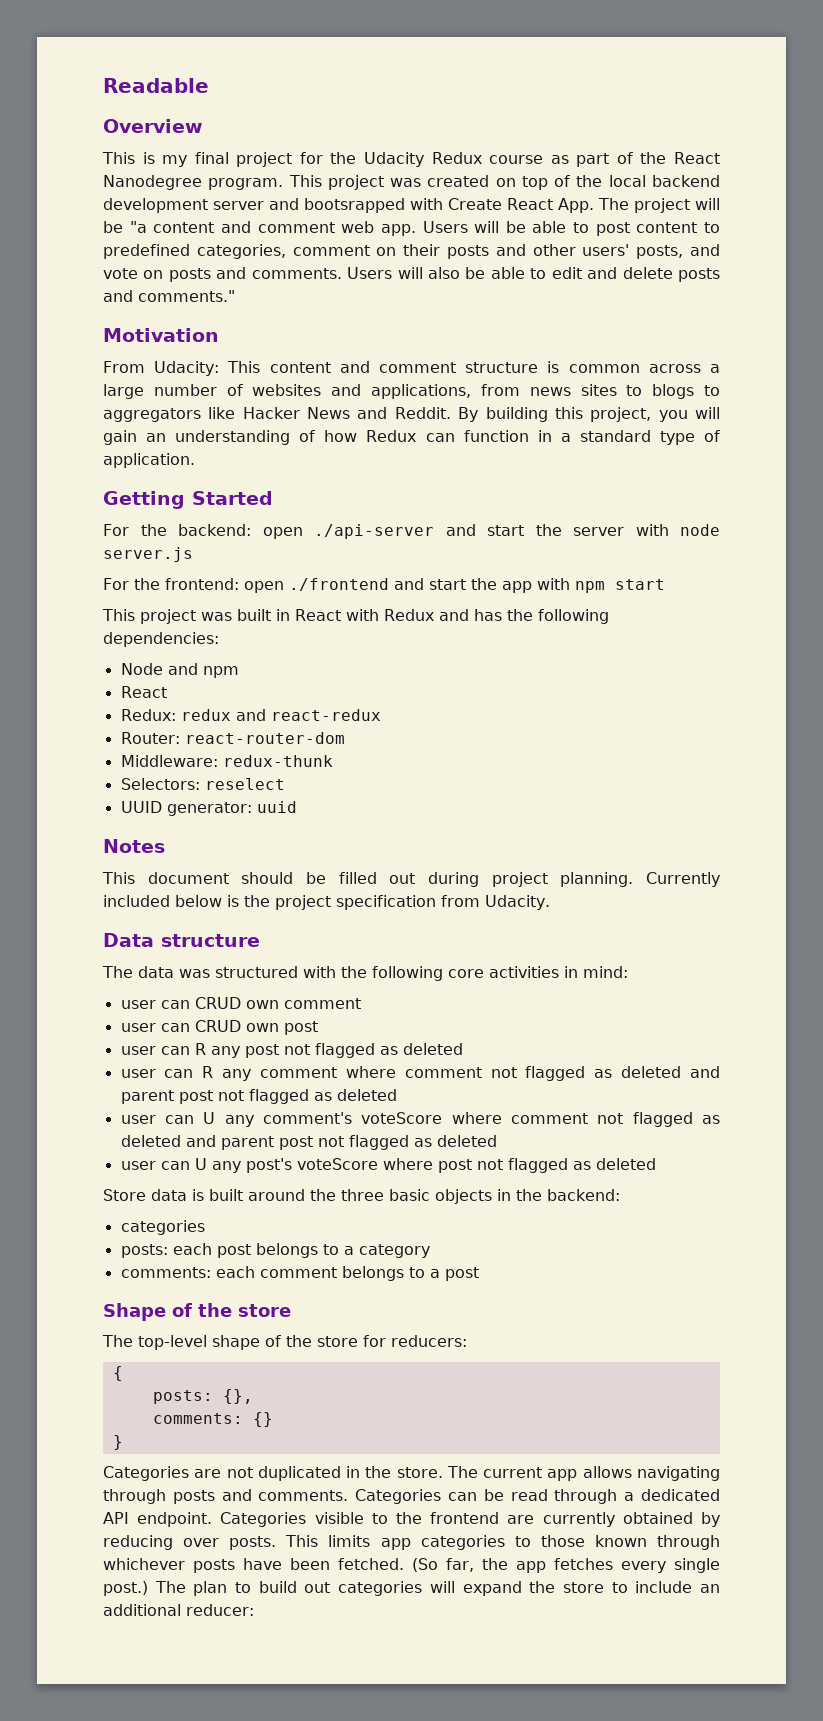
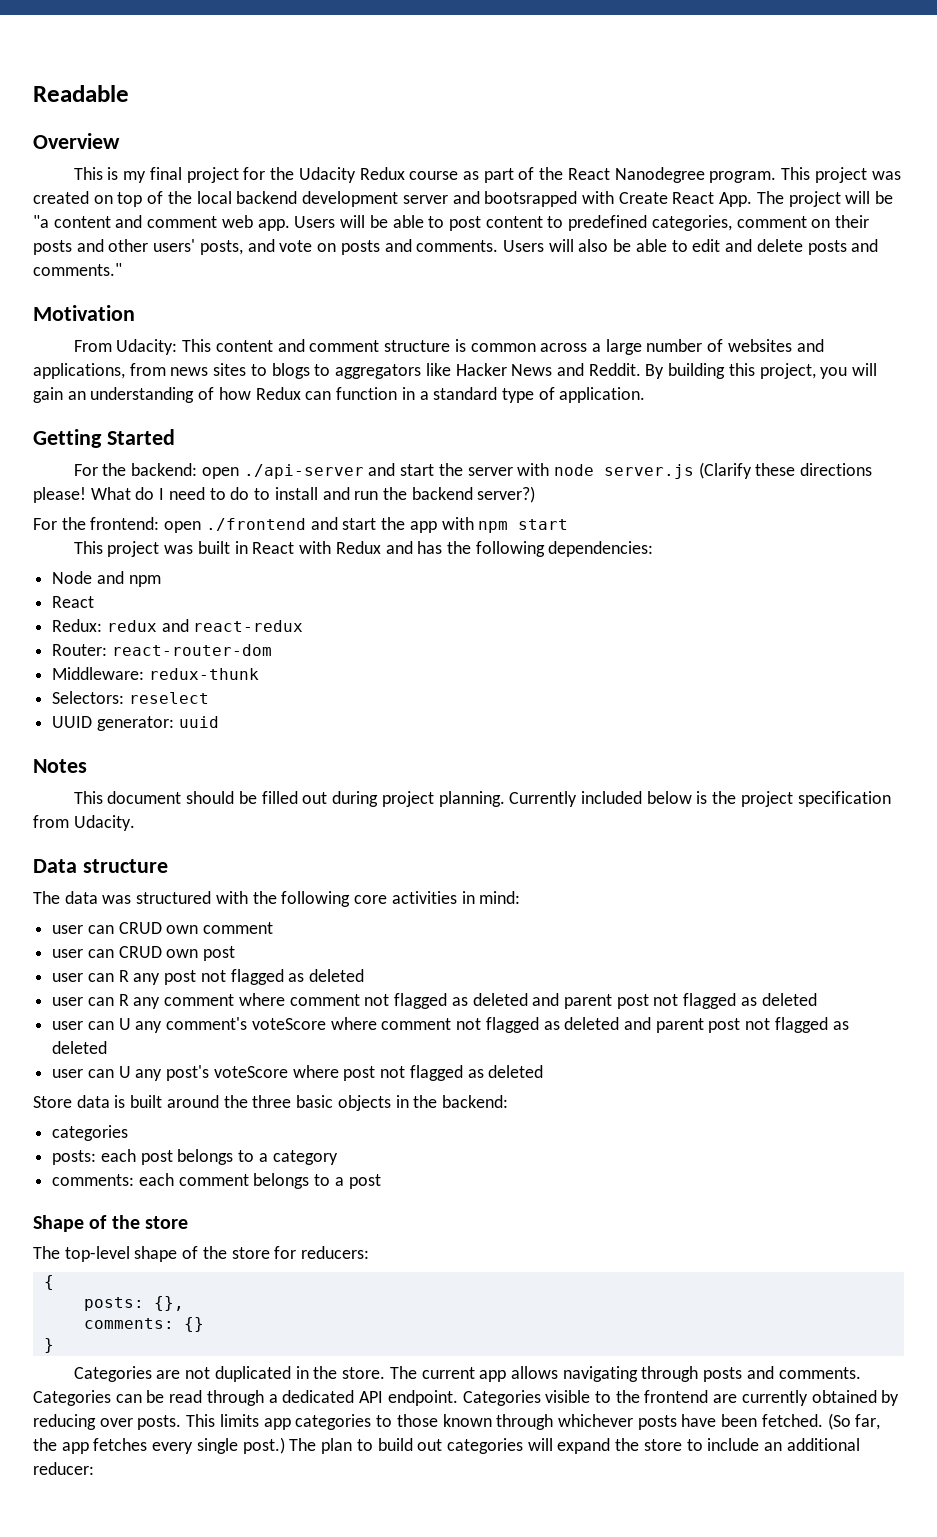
- For the backend: open ./api-server and start the server with node server.js
+ For the backend: open ./api-server and start the server with node server.js (Clarify these directions please! What do I need to do to install and run the backend server?)

